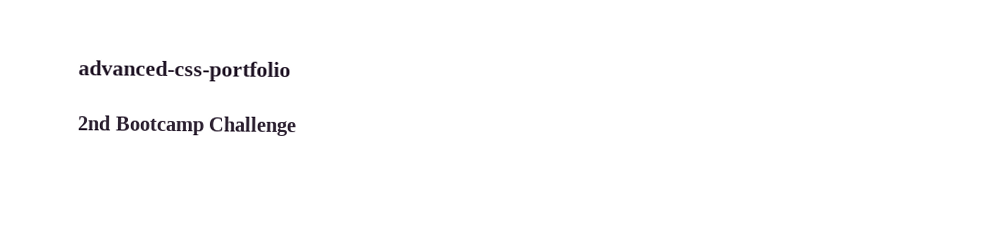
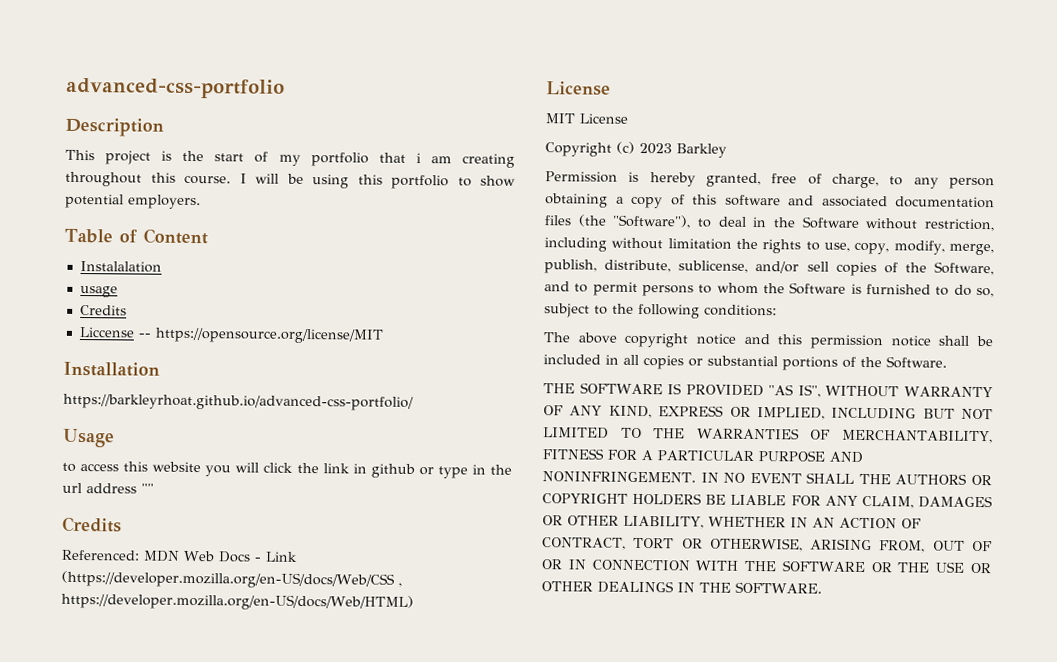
- 2nd Bootcamp Challenge
+ Description
+ This project is the start of my portfolio that i am creating throughout this course. I will be using this portfolio to show potential employers.
+ Table of Content
+ Instalalation
+ usage
+ Credits
+ Liccense -- https://opensource.org/license/MIT
+ Installation
+ https://barkleyrhoat.github.io/advanced-css-portfolio/
+ Usage
+ to access this website you will click the link in github or type in the url address ""
+ Credits
+ Referenced: MDN Web Docs - Link (https://developer.mozilla.org/en-US/docs/Web/CSS , https://developer.mozilla.org/en-US/docs/Web/HTML)
+ License
+ MIT License
+ Copyright (c) 2023 Barkley
+ Permission is hereby granted, free of charge, to any person obtaining a copy of this software and associated documentation files (the "Software"), to deal in the Software without restriction, including without limitation the rights to use, copy, modify, merge, publish, distribute, sublicense, and/or sell copies of the Software, and to permit persons to whom the Software is furnished to do so, subject to the following conditions:
+ The above copyright notice and this permission notice shall be included in all copies or substantial portions of the Software.
+ THE SOFTWARE IS PROVIDED "AS IS", WITHOUT WARRANTY OF ANY KIND, EXPRESS OR IMPLIED, INCLUDING BUT NOT LIMITED TO THE WARRANTIES OF MERCHANTABILITY, FITNESS FOR A PARTICULAR PURPOSE AND NONINFRINGEMENT. IN NO EVENT SHALL THE AUTHORS OR COPYRIGHT HOLDERS BE LIABLE FOR ANY CLAIM, DAMAGES OR OTHER LIABILITY, WHETHER IN AN ACTION OF CONTRACT, TORT OR OTHERWISE, ARISING FROM, OUT OF OR IN CONNECTION WITH THE SOFTWARE OR THE USE OR OTHER DEALINGS IN THE SOFTWARE.

